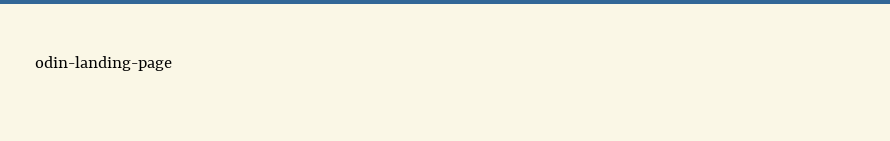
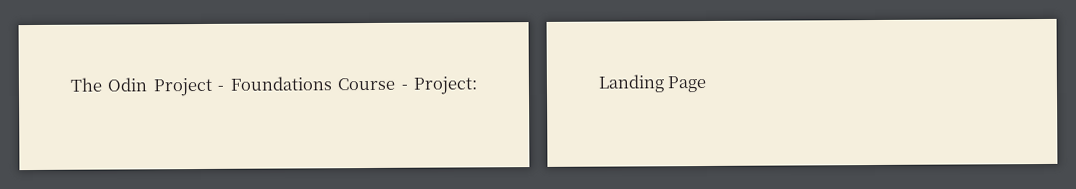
- odin-landing-page
+ The Odin Project - Foundations Course - Project: Landing Page

